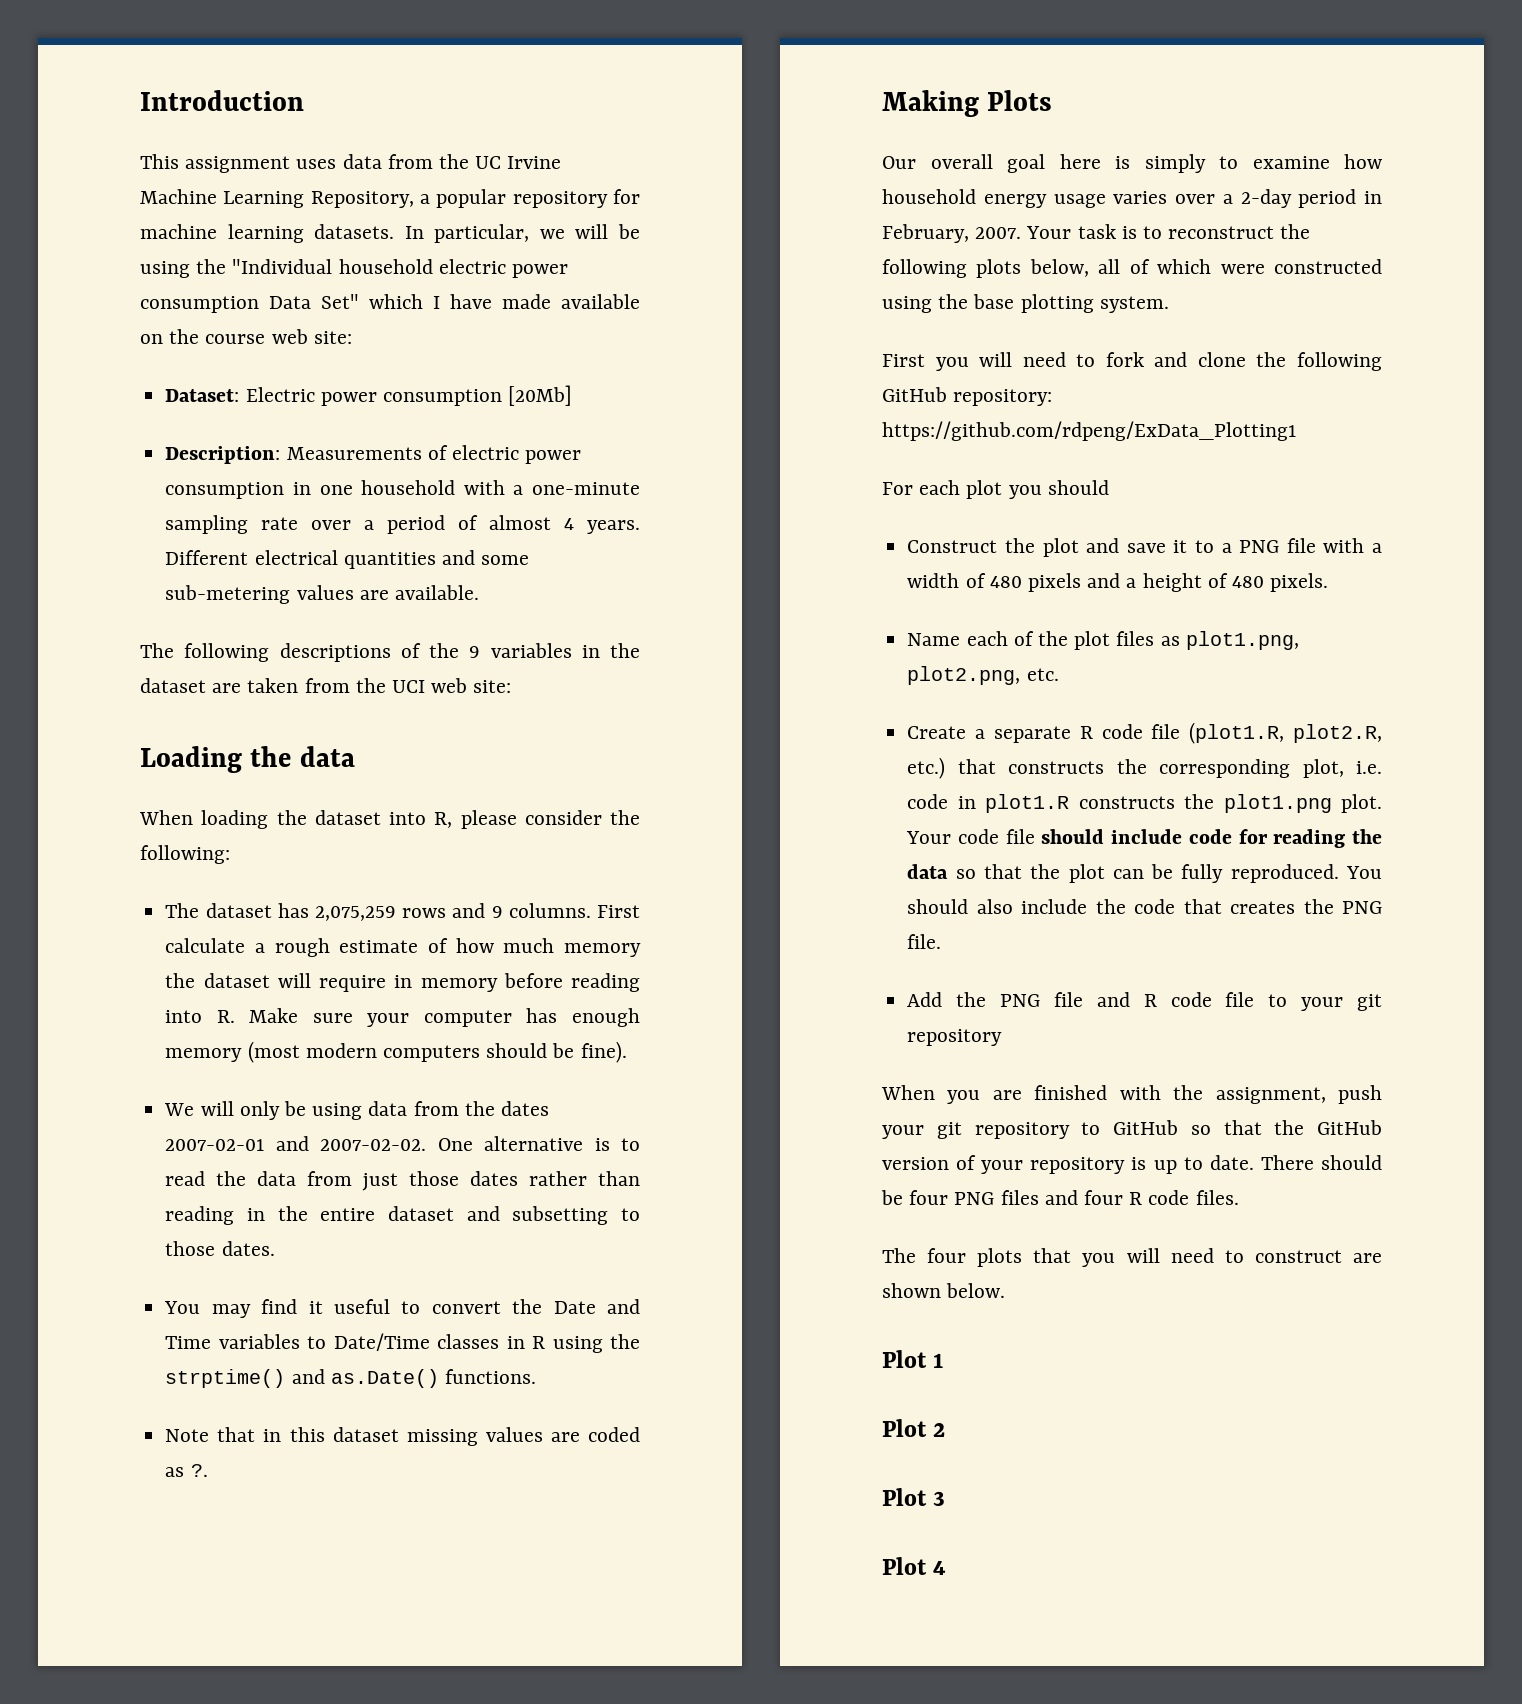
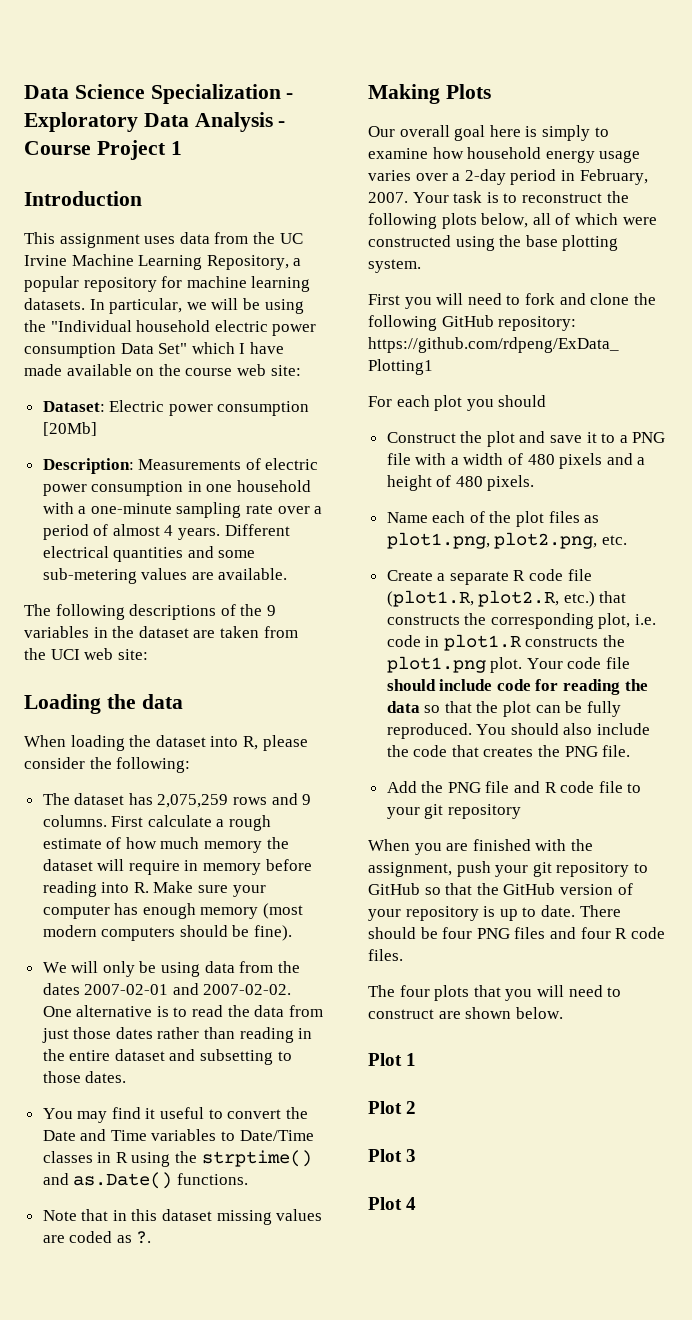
+ Data Science Specialization - Exploratory Data Analysis - Course Project 1

